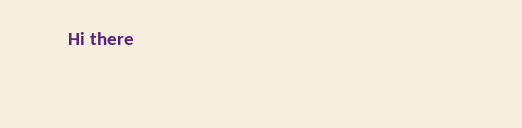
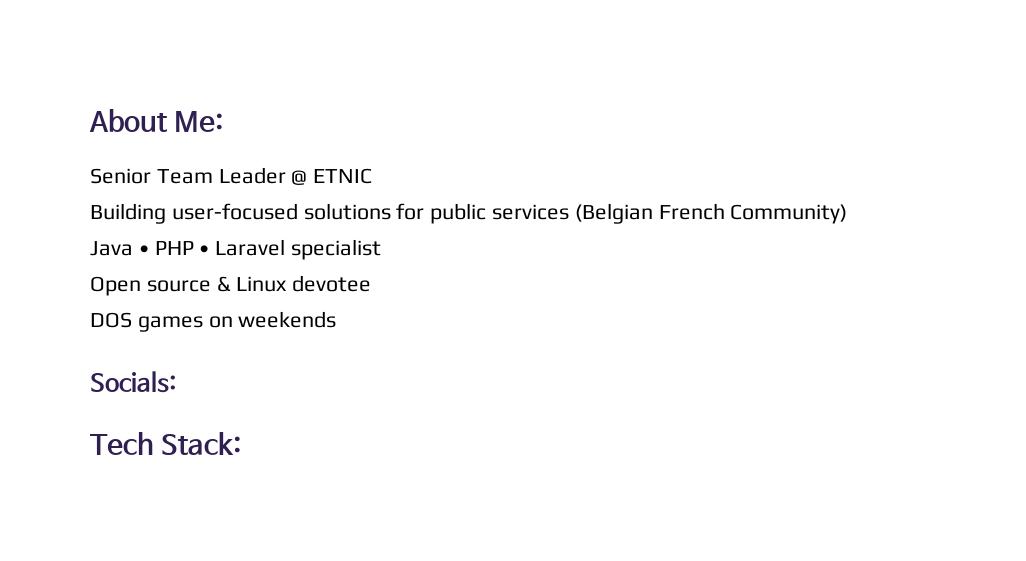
- Hi there
+ About Me:
+ Senior Team Leader @ ETNIC
+ Building user-focused solutions for public services (Belgian French Community)
+ Java • PHP • Laravel specialist
+ Open source & Linux devotee
+ DOS games on weekends
+ Socials:
+ Tech Stack:

